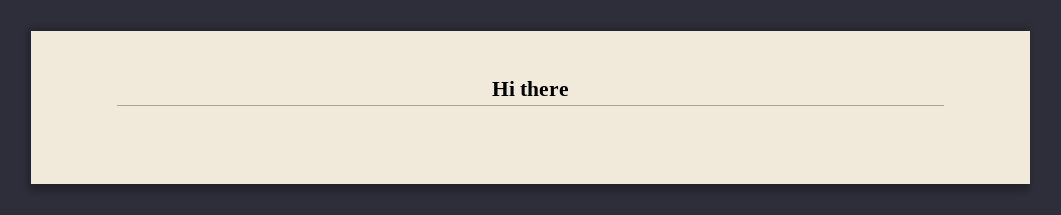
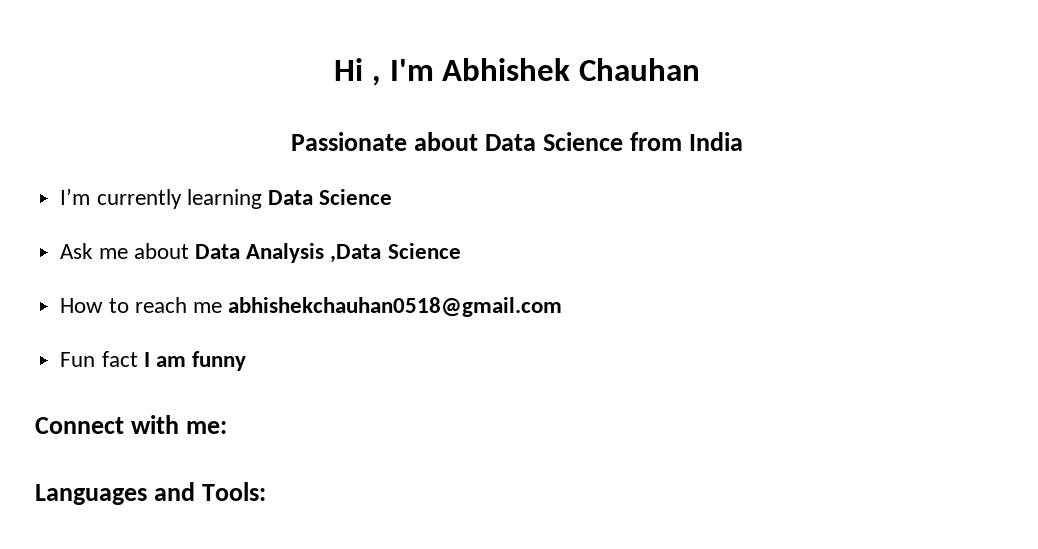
- Hi there
+ Hi , I'm Abhishek Chauhan
+ Passionate about Data Science from India
+ I’m currently learning Data Science
+ Ask me about Data Analysis ,Data Science
+ How to reach me abhishekchauhan0518@gmail.com
+ Fun fact I am funny
+ Connect with me:
+ Languages and Tools:

